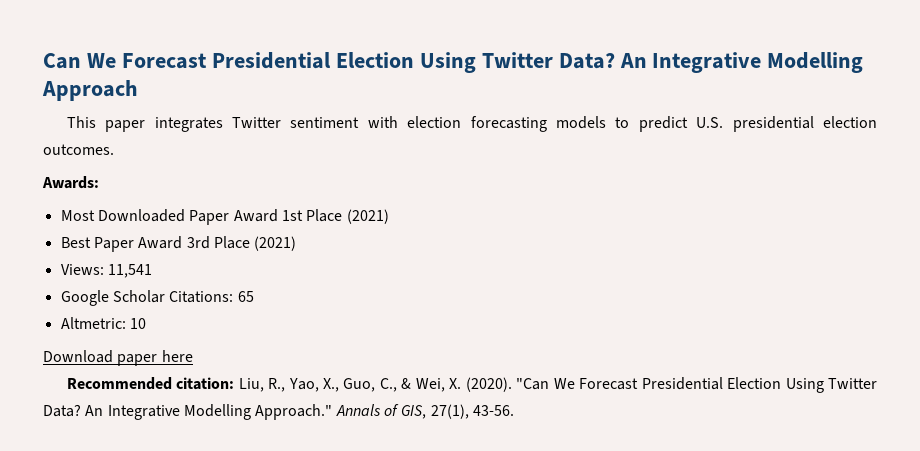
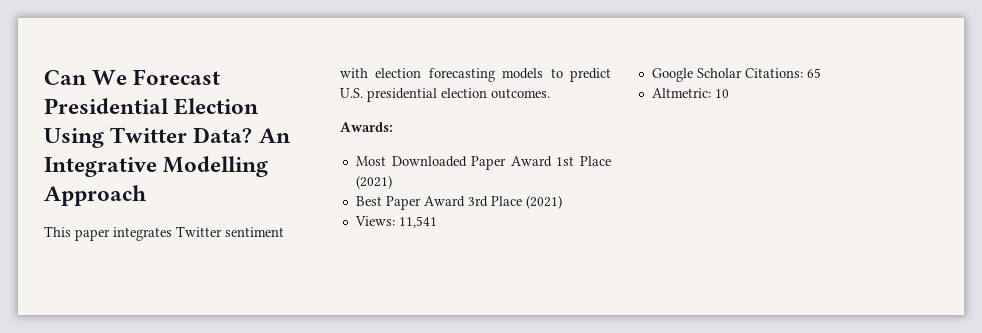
- Download paper here
- Recommended citation: Liu, R., Yao, X., Guo, C., & Wei, X. (2020). "Can We Forecast Presidential Election Using Twitter Data? An Integrative Modelling Approach." Annals of GIS, 27(1), 43-56.

